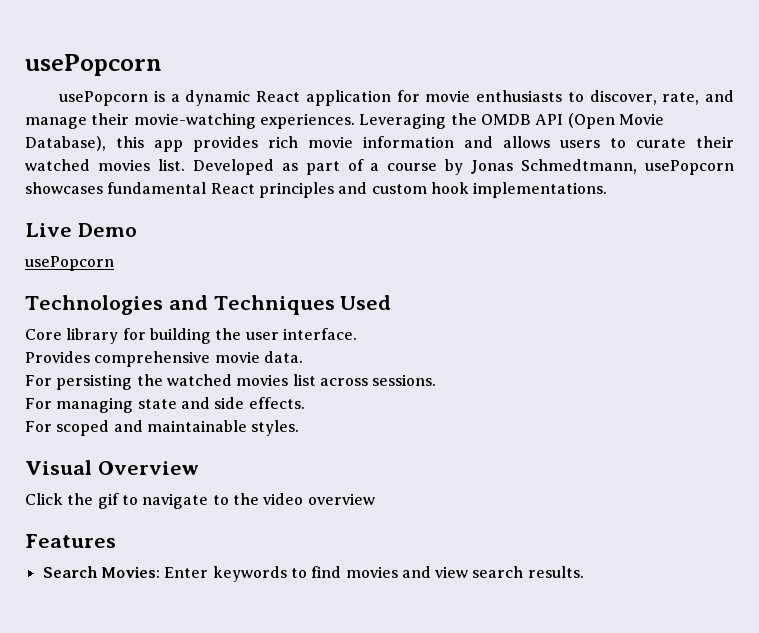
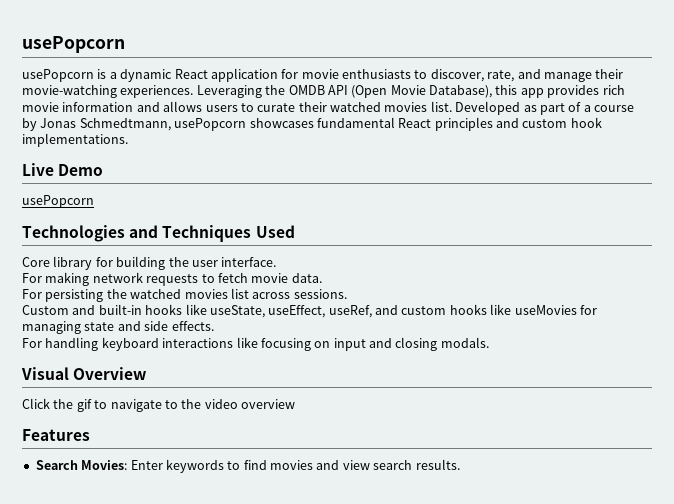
- Provides comprehensive movie data.
+ For making network requests to fetch movie data.
- For managing state and side effects.
+ Custom and built-in hooks like useState, useEffect, useRef, and custom hooks like useMovies for managing state and side effects.
- For scoped and maintainable styles.
+ For handling keyboard interactions like focusing on input and closing modals.

